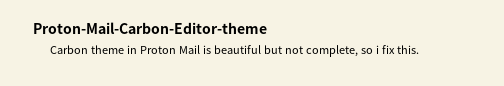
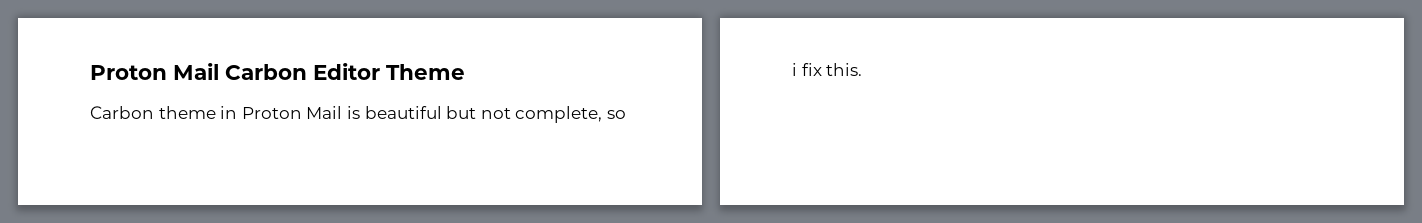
- Proton-Mail-Carbon-Editor-theme
+ Proton Mail Carbon Editor Theme

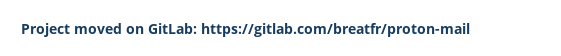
- Proton Mail Carbon Editor Theme
- Carbon theme in Proton Mail is beautiful but not complete, so i fix this.
+ Project moved on GitLab: https://gitlab.com/breatfr/proton-mail

